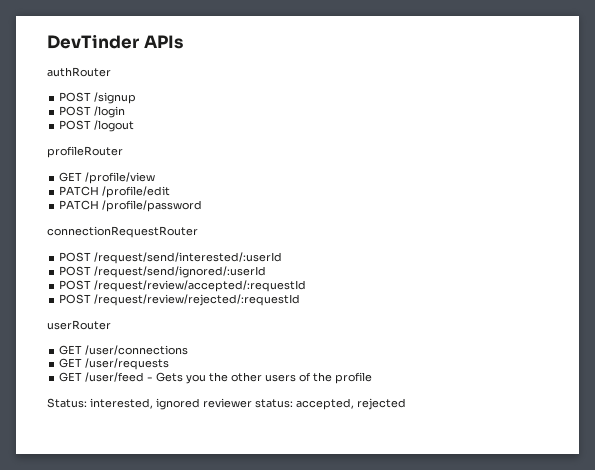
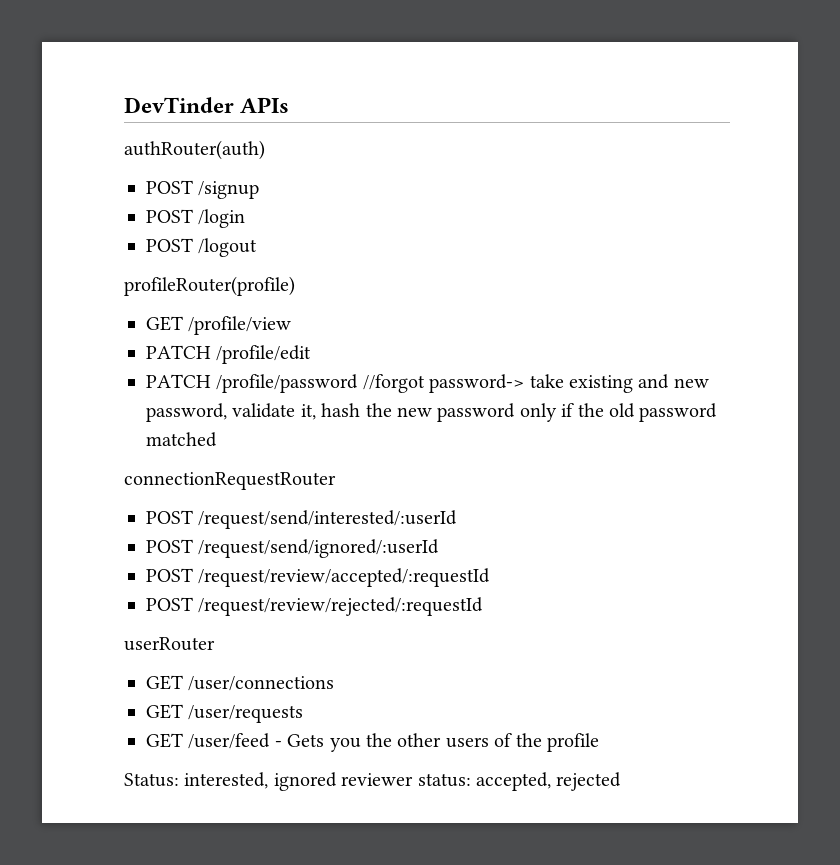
- authRouter
+ authRouter(auth)
- profileRouter
+ profileRouter(profile)
- PATCH /profile/password
+ PATCH /profile/password //forgot password-> take existing and new password, validate it, hash the new password only if the old password matched

